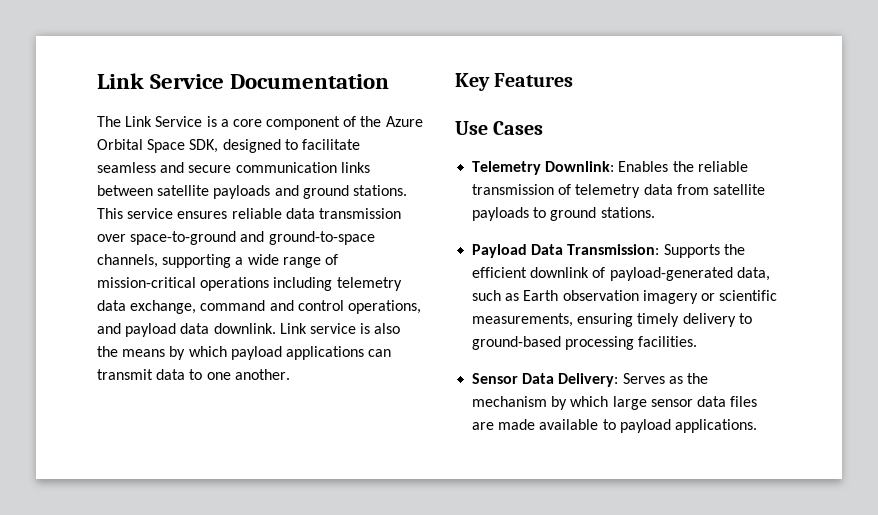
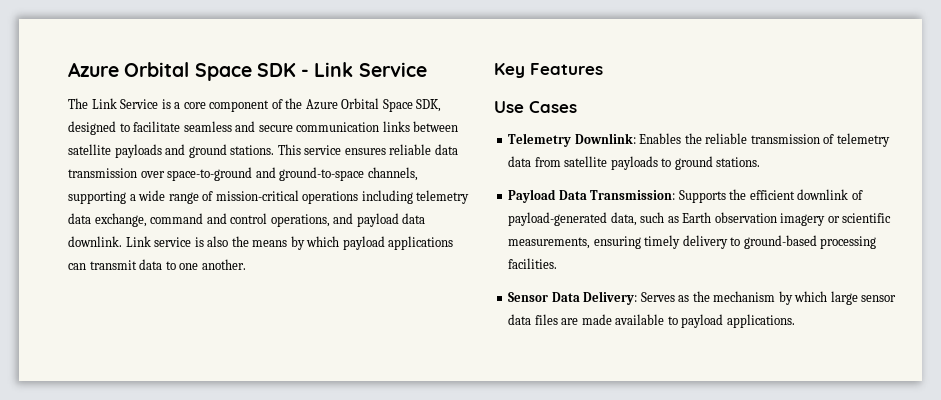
- Link Service Documentation
+ Azure Orbital Space SDK - Link Service

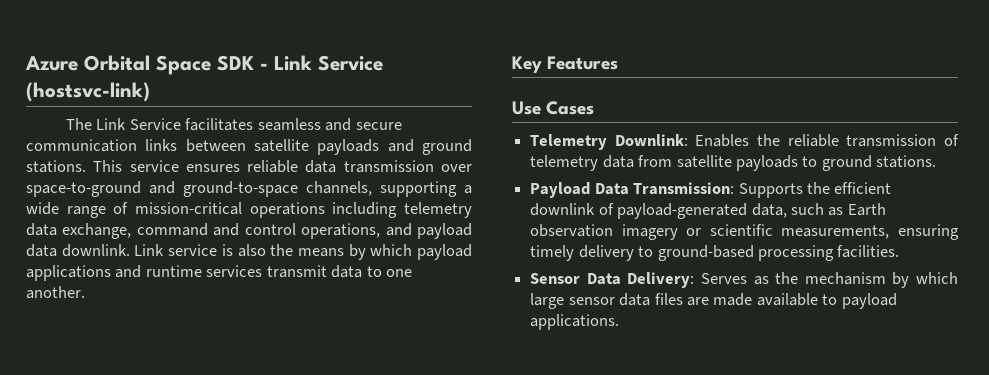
- Azure Orbital Space SDK - Link Service
+ Azure Orbital Space SDK - Link Service (hostsvc-link)
- The Link Service is a core component of the Azure Orbital Space SDK, designed to facilitate seamless and secure communication links between satellite payloads and ground stations.
+ The Link Service facilitates seamless and secure communication links between satellite payloads and ground stations.
- Link service is also the means by which payload applications can transmit data to one another.
+ Link service is also the means by which payload applications and runtime services transmit data to one another.

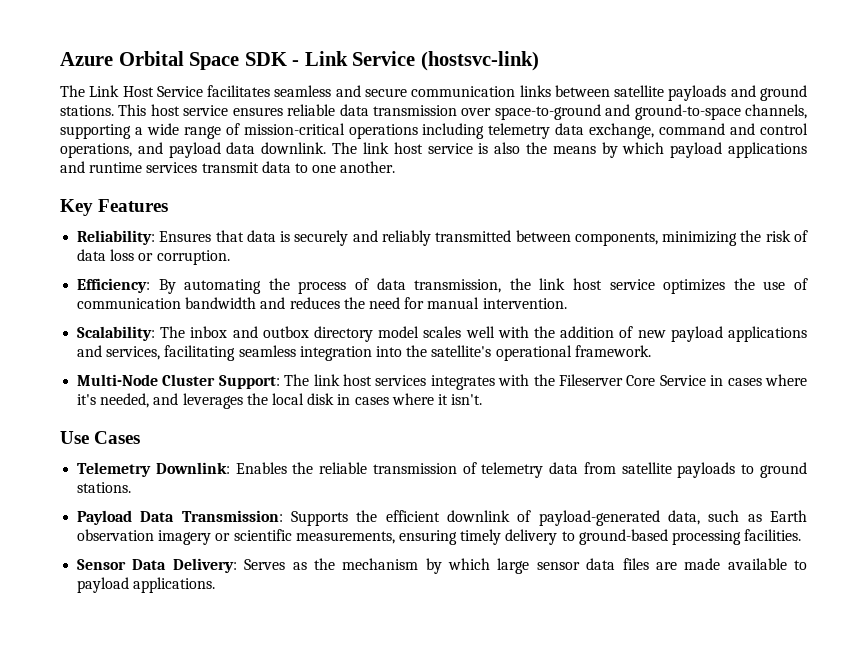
- The Link Service facilitates seamless and secure communication links between satellite payloads and ground stations.
+ The Link Host Service facilitates seamless and secure communication links between satellite payloads and ground stations.
- This service ensures reliable data transmission over space-to-ground and ground-to-space channels, supporting a wide range of mission-critical operations including telemetry data exchange, command and control operations, and payload data downlink.
+ This host service ensures reliable data transmission over space-to-ground and ground-to-space channels, supporting a wide range of mission-critical operations including telemetry data exchange, command and control operations, and payload data downlink.
- Link service is also the means by which payload applications and runtime services transmit data to one another.
+ The link host service is also the means by which payload applications and runtime services transmit data to one another.
+ Reliability: Ensures that data is securely and reliably transmitted between components, minimizing the risk of data loss or corruption.
+ Efficiency: By automating the process of data transmission, the link host service optimizes the use of communication bandwidth and reduces the need for manual intervention.
+ Scalability: The inbox and outbox directory model scales well with the addition of new payload applications and services, facilitating seamless integration into the satellite's operational framework.
+ Multi-Node Cluster Support: The link host services integrates with the Fileserver Core Service in cases where it's needed, and leverages the local disk in cases where it isn't.

